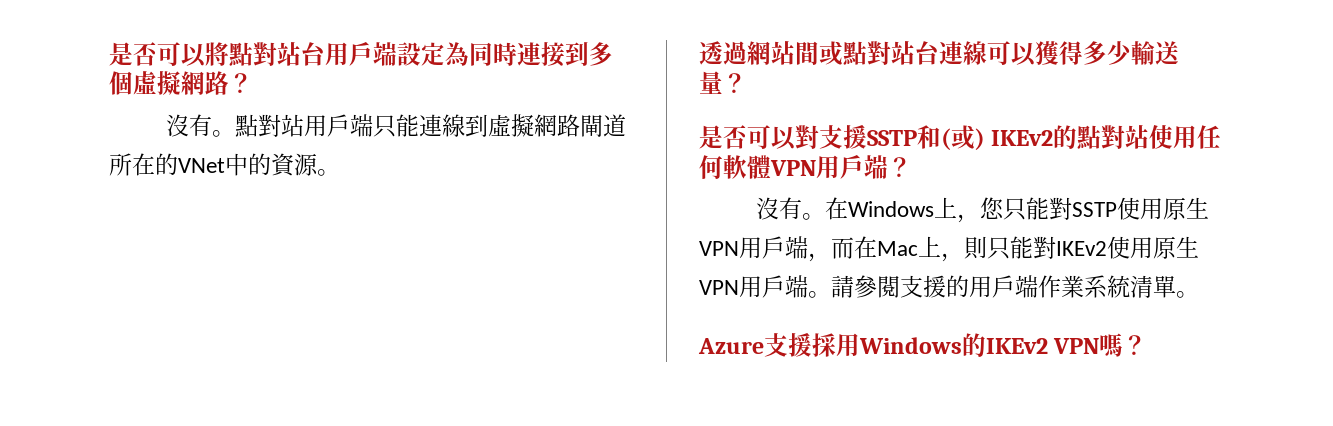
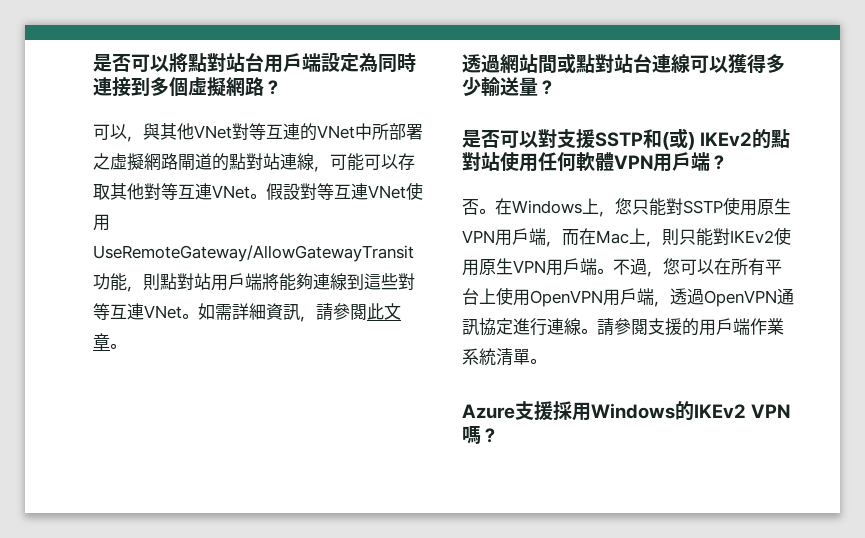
- 沒有。點對站用戶端只能連線到虛擬網路閘道所在的VNet中的資源。
+ 可以，與其他VNet對等互連的VNet中所部署之虛擬網路閘道的點對站連線，可能可以存取其他對等互連VNet。假設對等互連VNet使用UseRemoteGateway/AllowGatewayTransit功能，則點對站用戶端將能夠連線到這些對等互連VNet。如需詳細資訊，請參閱此文章。
  是否可以對支援SSTP和(或) IKEv2的點對站使用任何軟體VPN用戶端？
- 沒有。
+ 否。
+ 不過，您可以在所有平台上使用OpenVPN用戶端，透過OpenVPN通訊協定進行連線。

